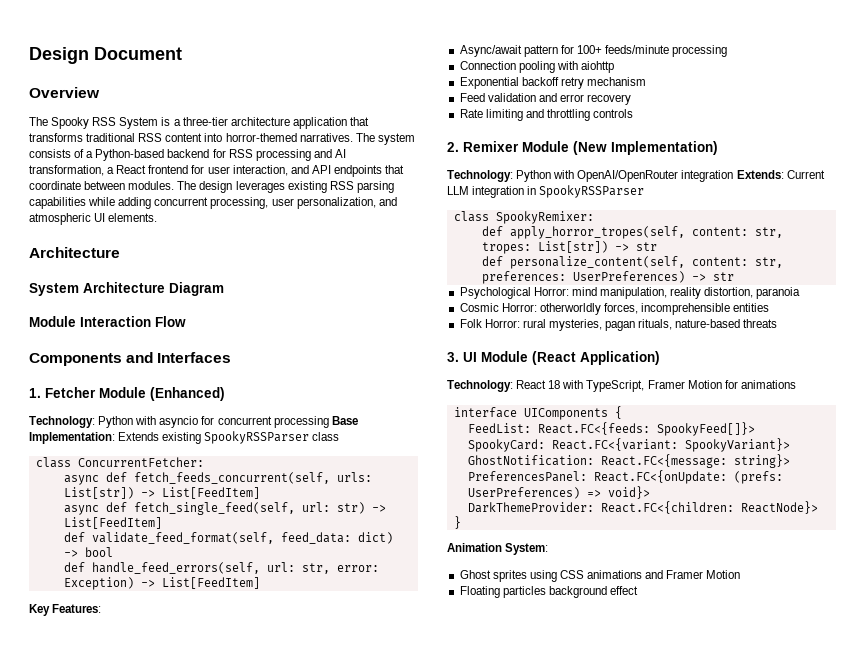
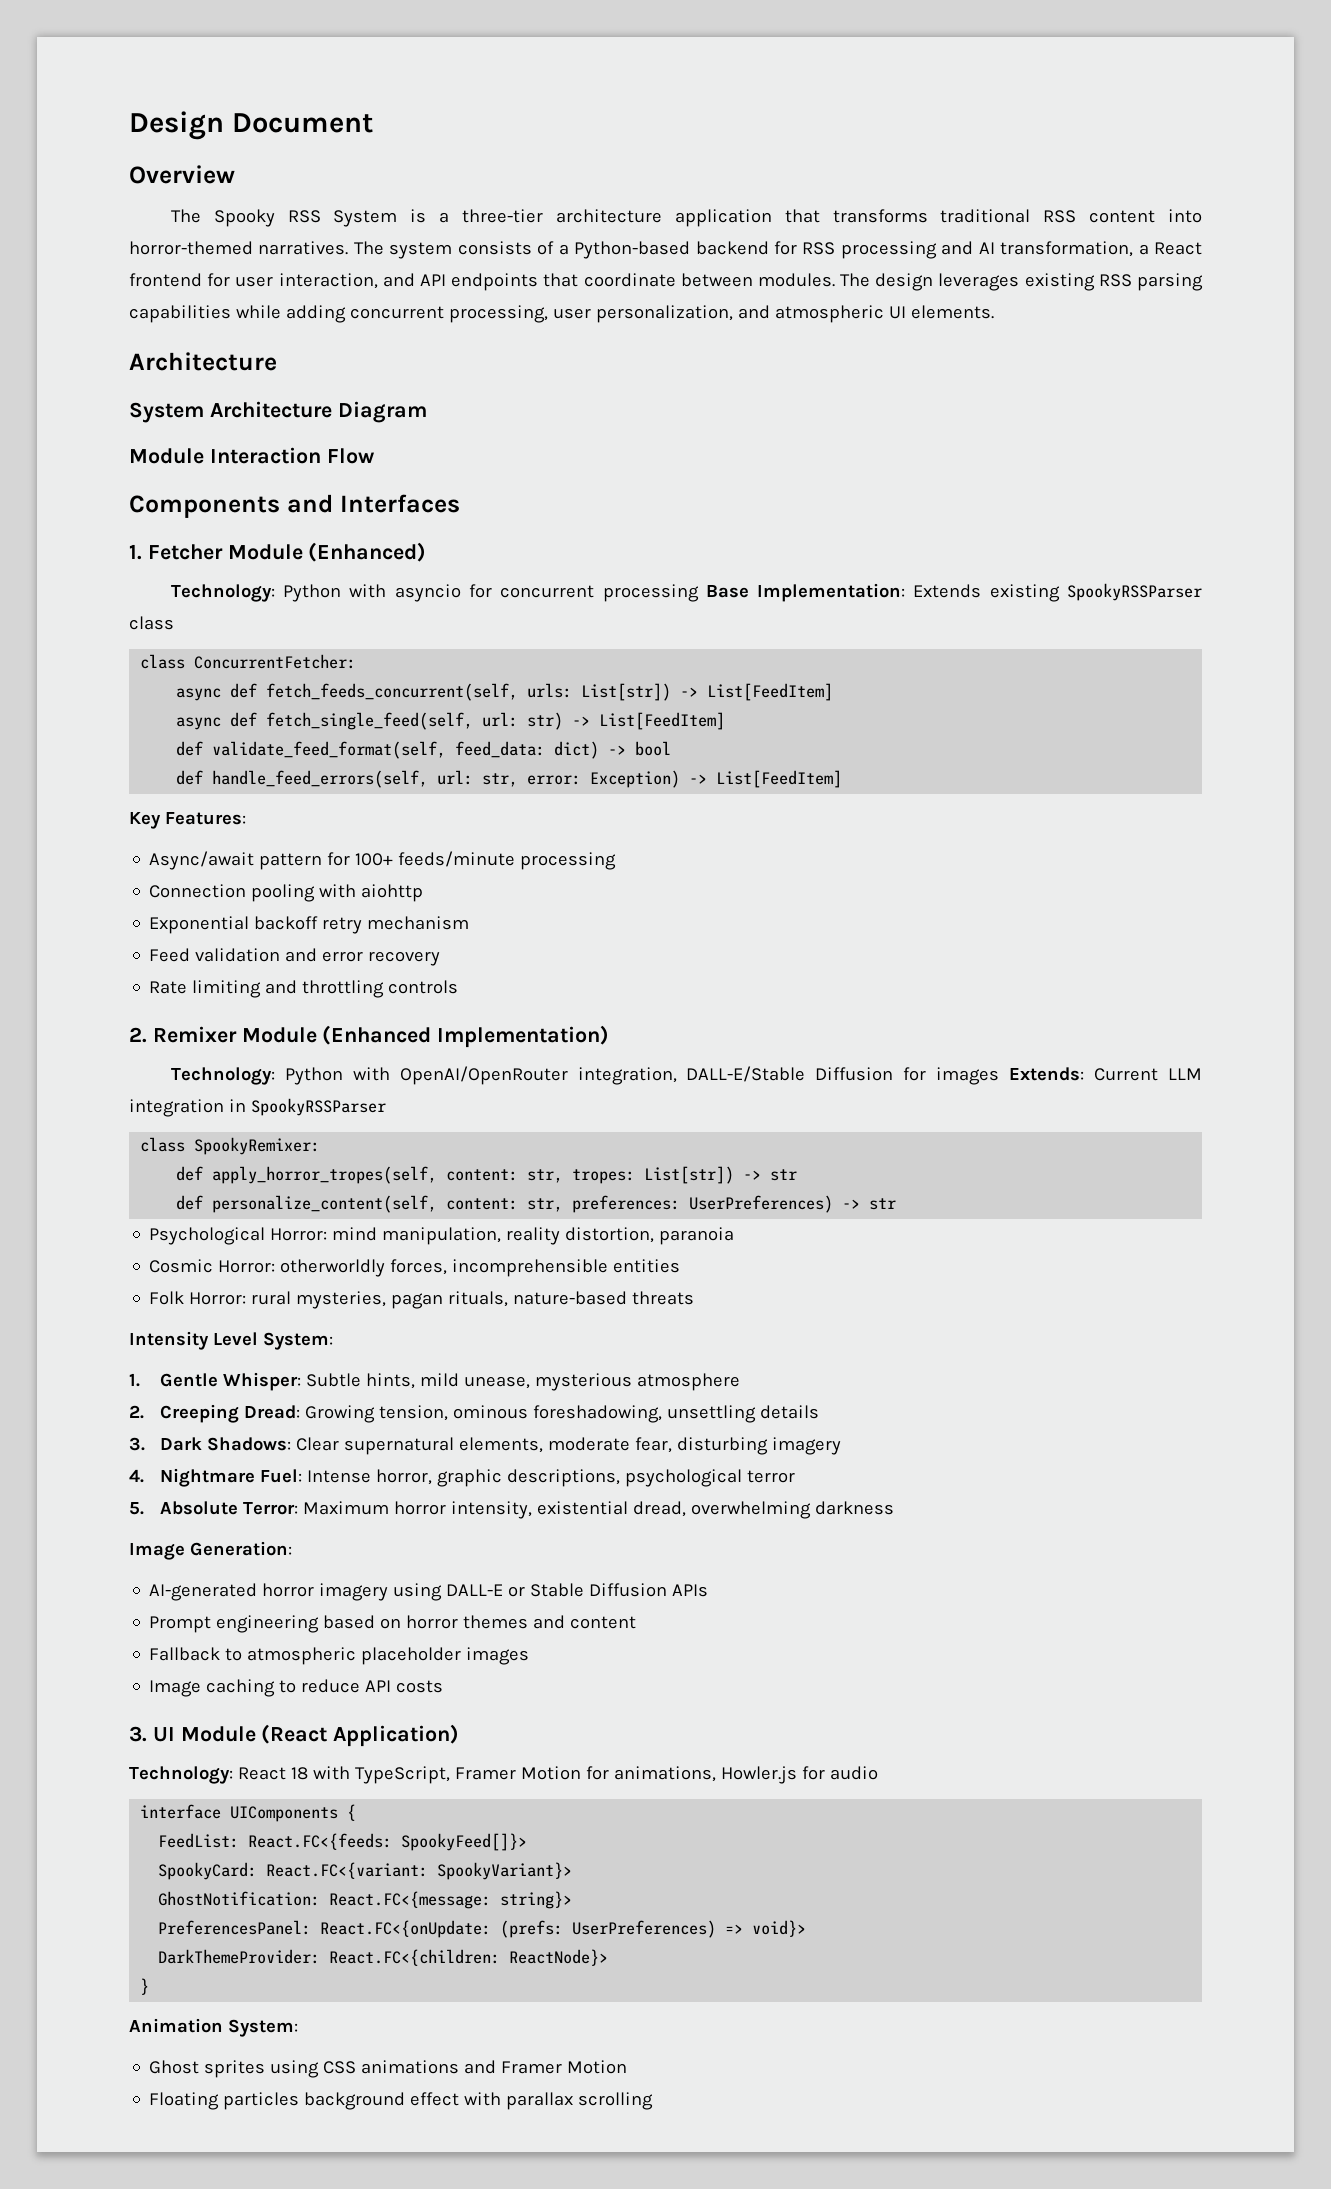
- 2. Remixer Module (New Implementation)
+ 2. Remixer Module (Enhanced Implementation)
- Technology: Python with OpenAI/OpenRouter integration Extends: Current LLM integration in SpookyRSSParser
+ Technology: Python with OpenAI/OpenRouter integration, DALL-E/Stable Diffusion for images Extends: Current LLM integration in SpookyRSSParser
+ Intensity Level System:
+ 1. Gentle Whisper: Subtle hints, mild unease, mysterious atmosphere
+ 2. Creeping Dread: Growing tension, ominous foreshadowing, unsettling details
+ 3. Dark Shadows: Clear supernatural elements, moderate fear, disturbing imagery
+ 4. Nightmare Fuel: Intense horror, graphic descriptions, psychological terror
+ 5. Absolute Terror: Maximum horror intensity, existential dread, overwhelming darkness
+ Image Generation:
+ AI-generated horror imagery using DALL-E or Stable Diffusion APIs
+ Prompt engineering based on horror themes and content
+ Fallback to atmospheric placeholder images
+ Image caching to reduce API costs
- Technology: React 18 with TypeScript, Framer Motion for animations
+ Technology: React 18 with TypeScript, Framer Motion for animations, Howler.js for audio
- Floating particles background effect
+ Floating particles background effect with parallax scrolling

